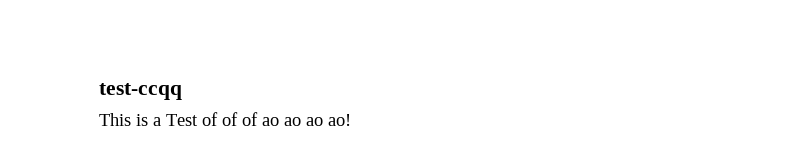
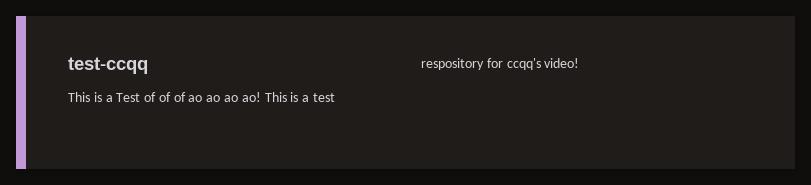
+ This is a test respository for ccqq's video!

